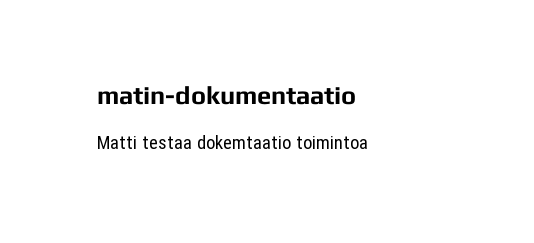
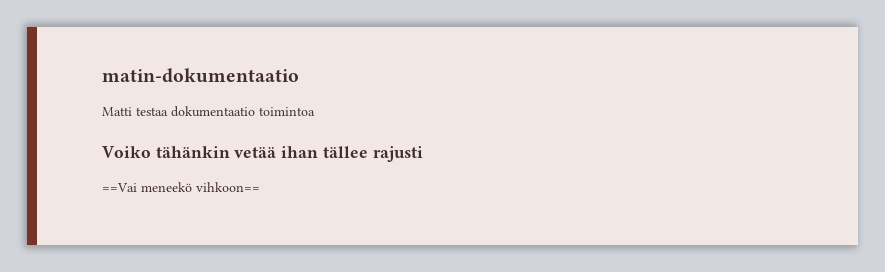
- Matti testaa dokemtaatio toimintoa
+ Matti testaa dokumentaatio toimintoa
+ Voiko tähänkin vetää ihan tällee rajusti
+ ==Vai meneekö vihkoon==

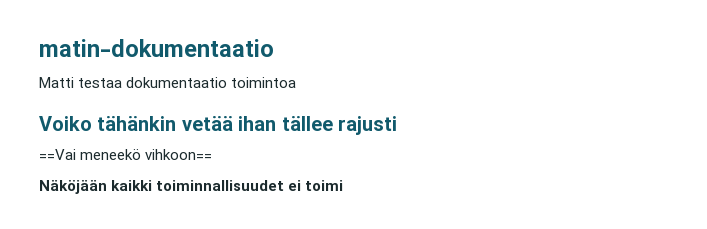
+ Näköjään kaikki toiminnallisuudet ei toimi

